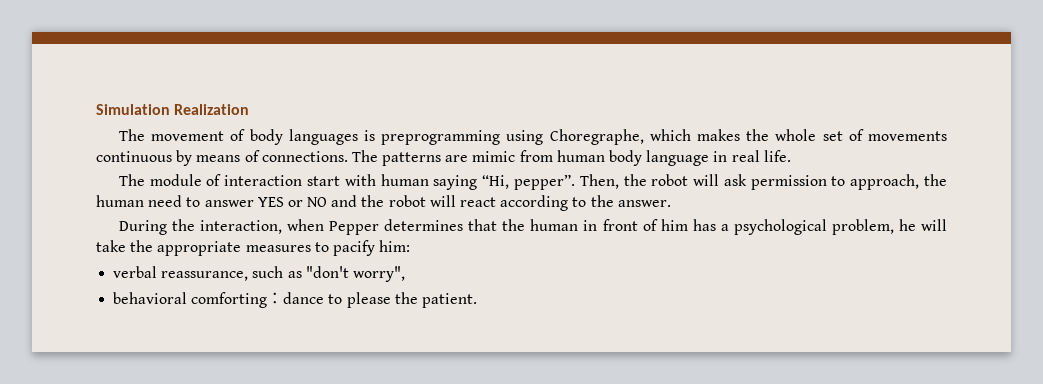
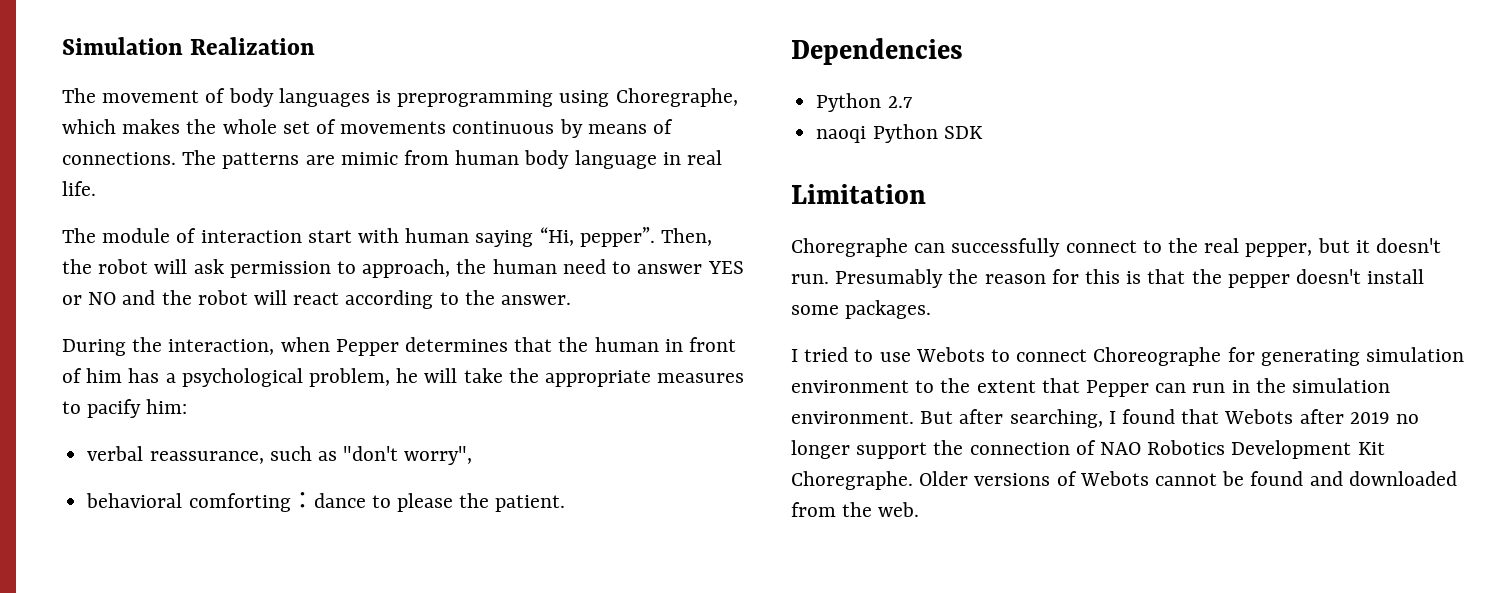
+ Dependencies
+ Python 2.7
+ naoqi Python SDK
+ Limitation
+ Choregraphe can successfully connect to the real pepper, but it doesn't run. Presumably the reason for this is that the pepper doesn't install some packages.
+ I tried to use Webots to connect Choreographe for generating simulation environment to the extent that Pepper can run in the simulation environment. But after searching, I found that Webots after 2019 no longer support the connection of NAO Robotics Development Kit Choregraphe. Older versions of Webots cannot be found and downloaded from the web.

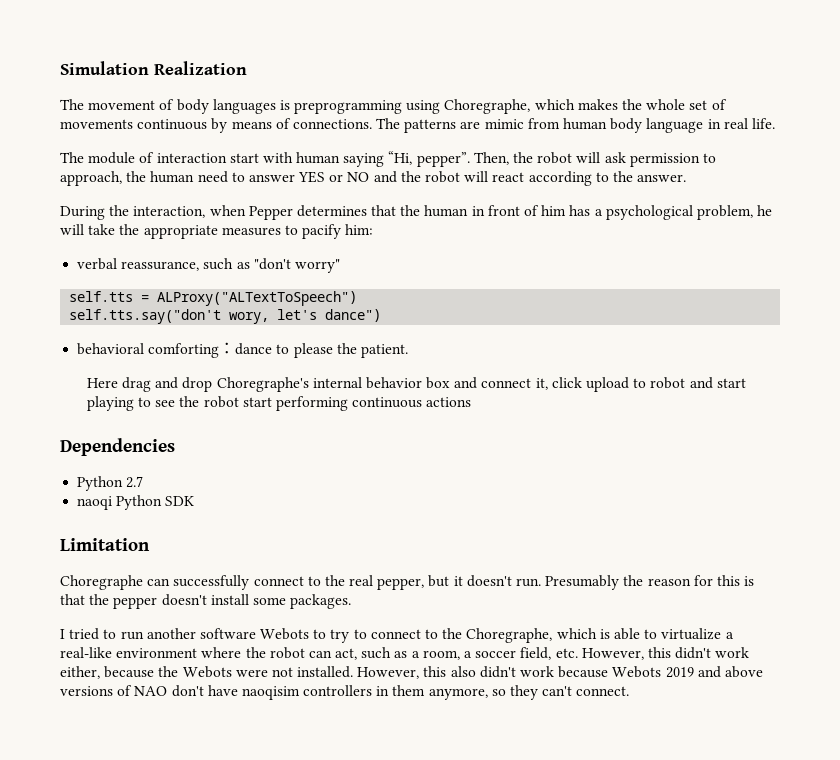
- verbal reassurance, such as "don't worry",
+ verbal reassurance, such as "don't worry"
+ self.tts = ALProxy("ALTextToSpeech")
+ self.tts.say("don't wory, let's dance")
+ Here drag and drop Choregraphe's internal behavior box and connect it, click upload to robot and start playing to see the robot start performing continuous actions
- I tried to use Webots to connect Choreographe for generating simulation environment to the extent that Pepper can run in the simulation environment. But after searching, I found that Webots after 2019 no longer support the connection of NAO Robotics Development Kit Choregraphe. Older versions of Webots cannot be found and downloaded from the web.
+ I tried to run another software Webots to try to connect to the Choregraphe, which is able to virtualize a real-like environment where the robot can act, such as a room, a soccer field, etc. However, this didn't work either, because the Webots were not installed. However, this also didn't work because Webots 2019 and above versions of NAO don't have naoqisim controllers in them anymore, so they can't connect.

